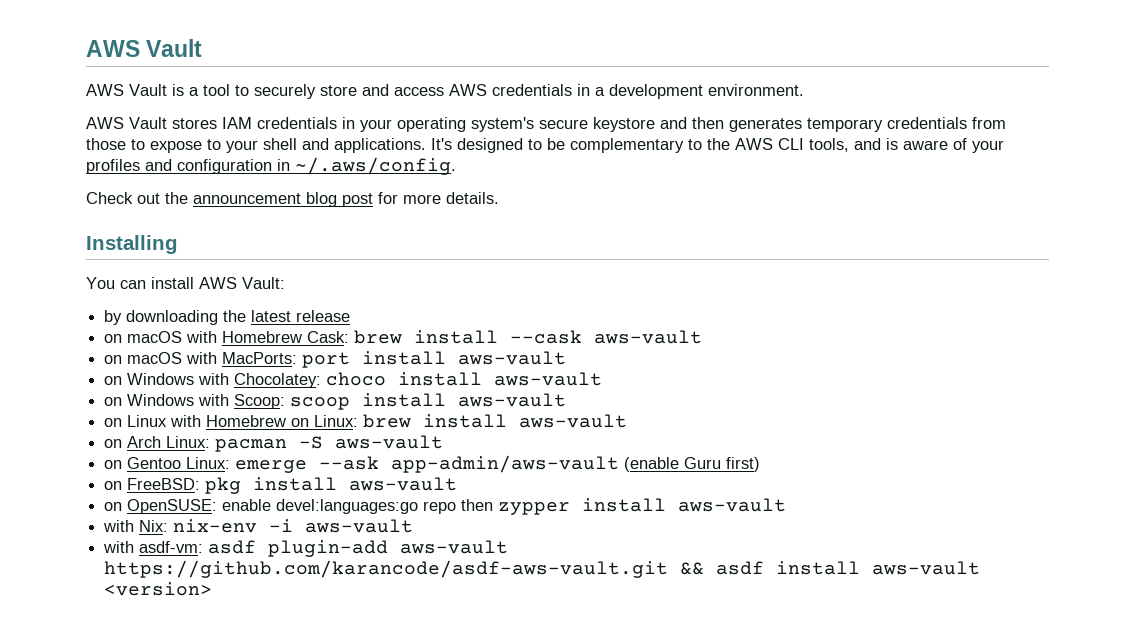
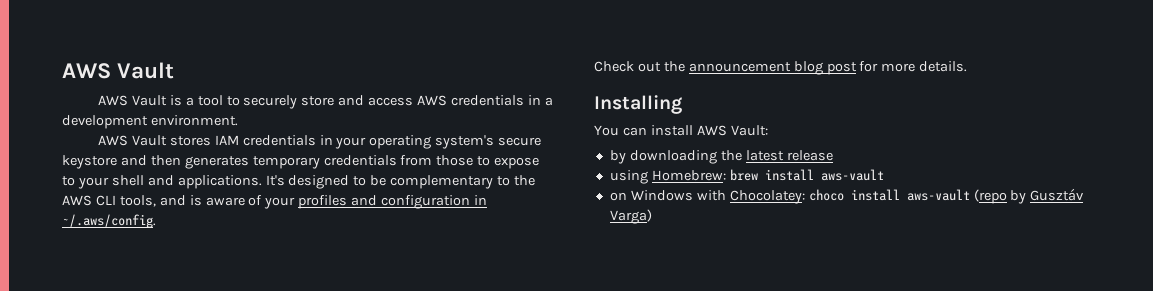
- on macOS with Homebrew Cask: brew install --cask aws-vault
- on macOS with MacPorts: port install aws-vault
+ using Homebrew: brew install aws-vault
- on Windows with Chocolatey: choco install aws-vault
- on Windows with Scoop: scoop install aws-vault
- on Linux with Homebrew on Linux: brew install aws-vault
- on Arch Linux: pacman -S aws-vault
- on Gentoo Linux: emerge --ask app-admin/aws-vault (enable Guru first)
- on FreeBSD: pkg install aws-vault
- on OpenSUSE: enable devel:languages:go repo then zypper install aws-vault
- with Nix: nix-env -i aws-vault
- with asdf-vm: asdf plugin-add aws-vault https://github.com/karancode/asdf-aws-vault.git && asdf install aws-vault <version>
+ on Windows with Chocolatey: choco install aws-vault (repo by Gusztáv Varga)

